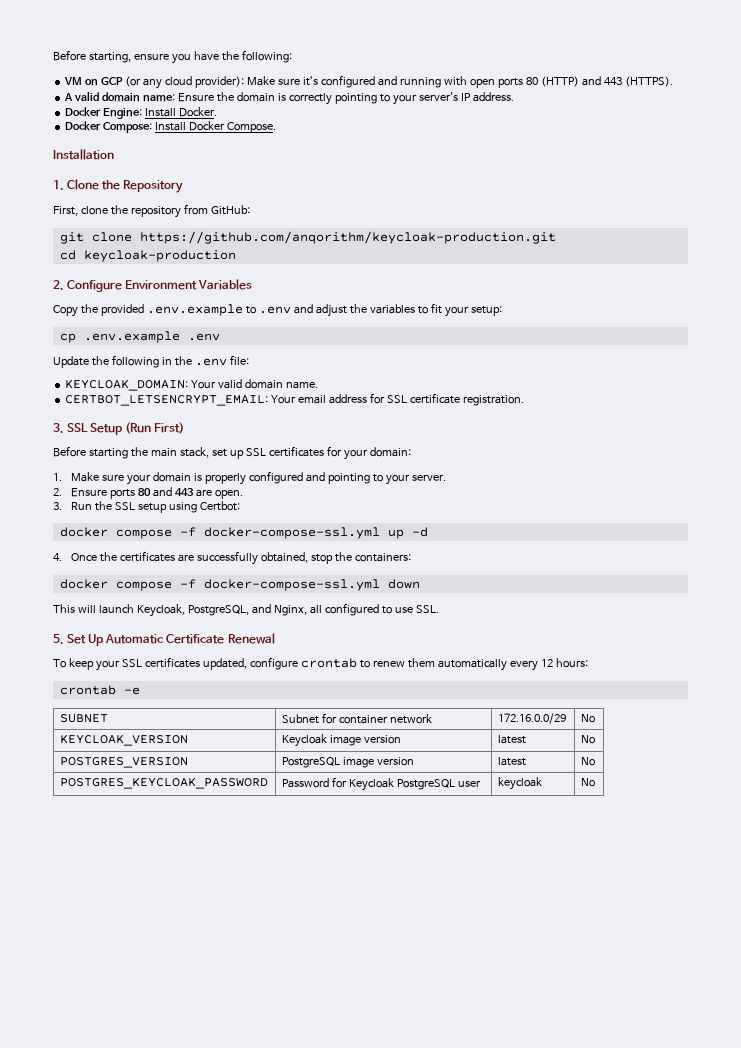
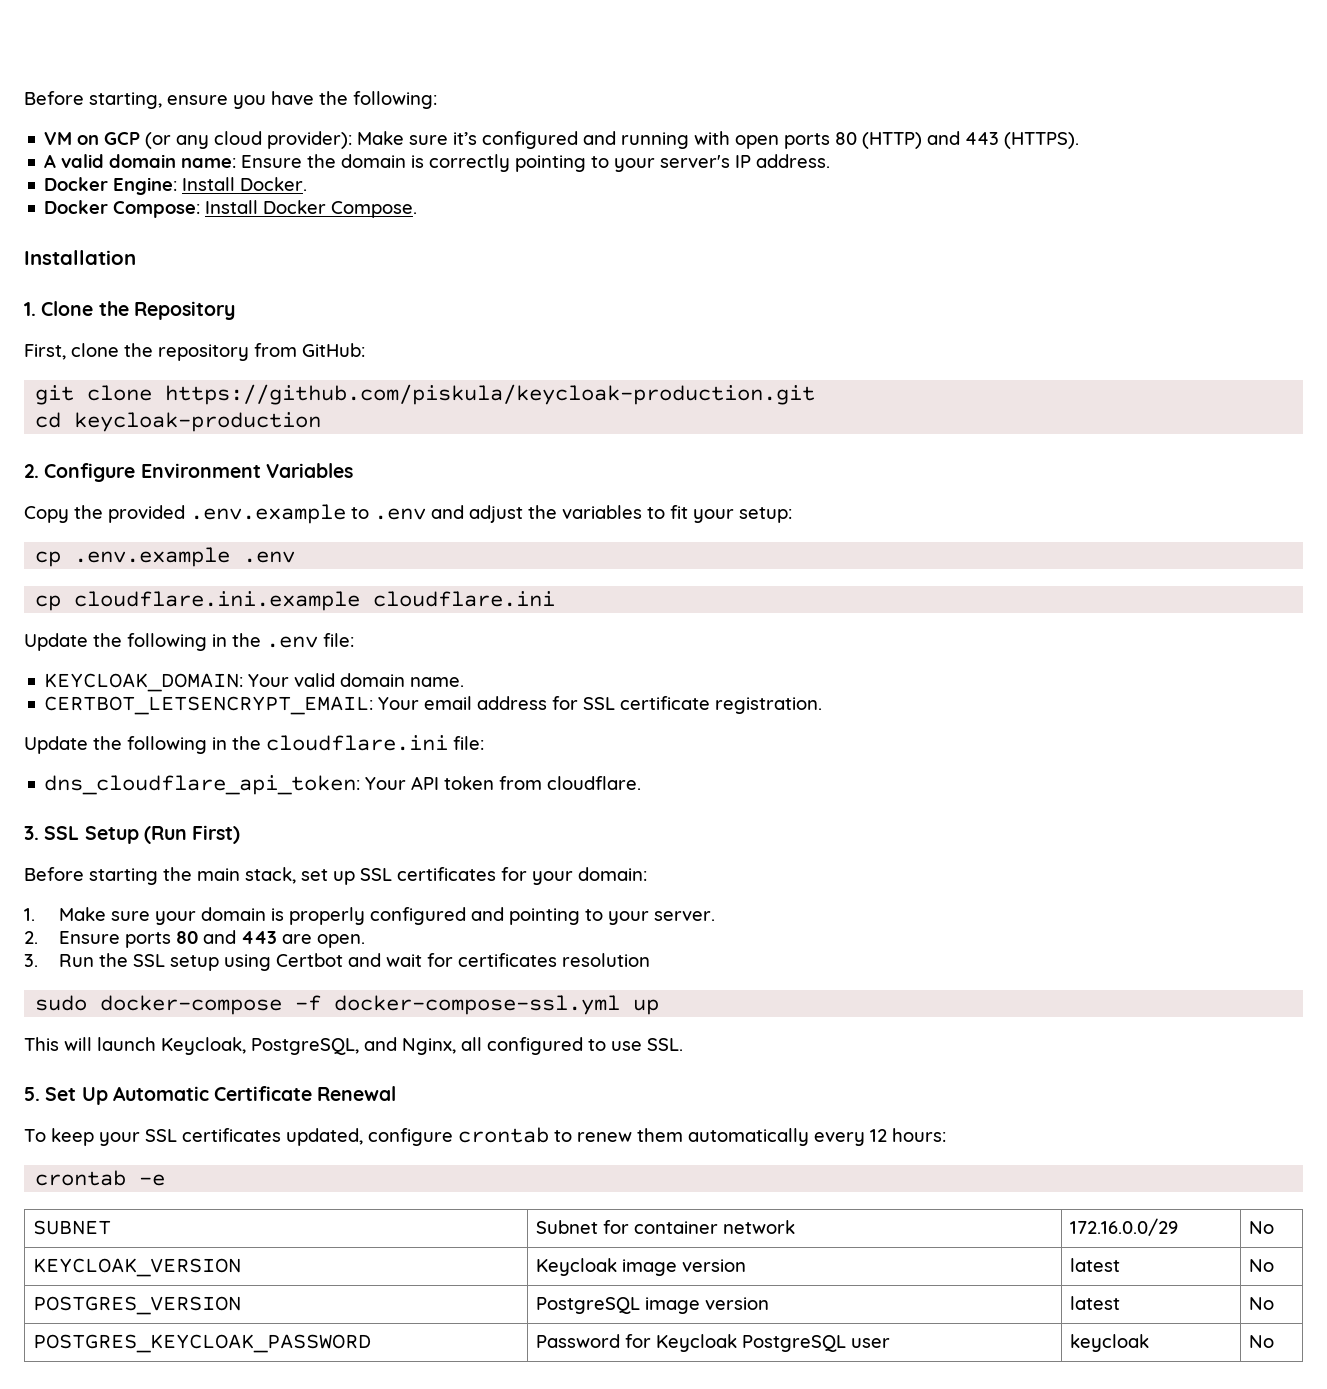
- git clone https://github.com/anqorithm/keycloak-production.git
+ git clone https://github.com/piskula/keycloak-production.git
+ cp cloudflare.ini.example cloudflare.ini
+ Update the following in the cloudflare.ini file:
+ dns_cloudflare_api_token: Your API token from cloudflare.
- 3. Run the SSL setup using Certbot:
- docker compose -f docker-compose-ssl.yml up -d
- 4. Once the certificates are successfully obtained, stop the containers:
- docker compose -f docker-compose-ssl.yml down
+ 3. Run the SSL setup using Certbot and wait for certificates resolution
+ sudo docker-compose -f docker-compose-ssl.yml up

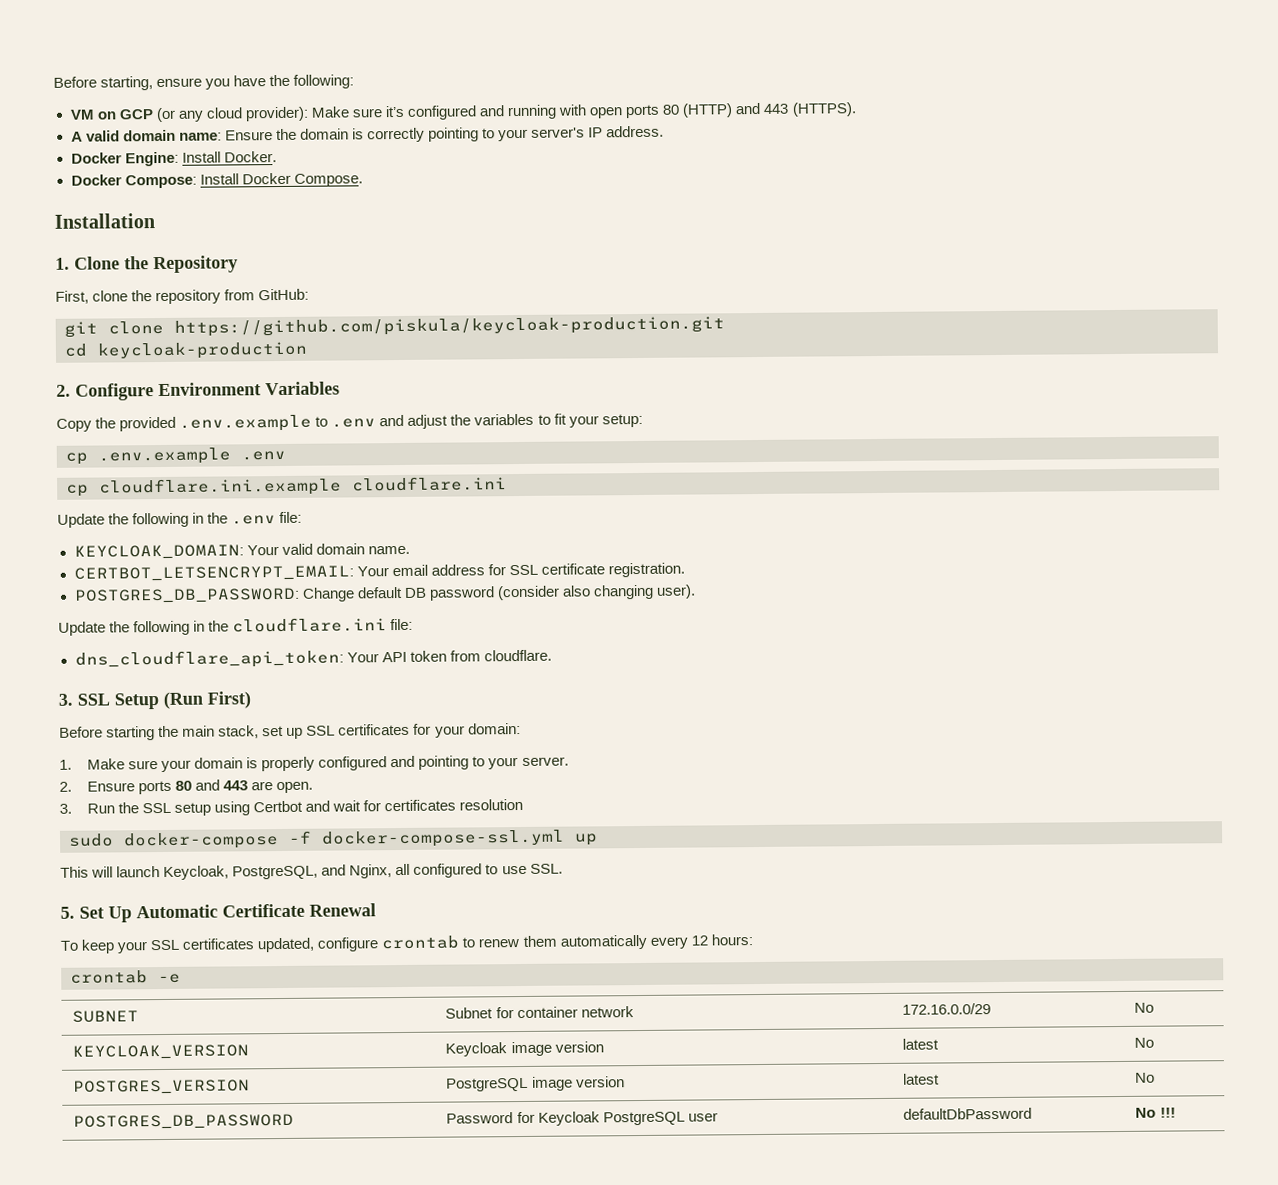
+ POSTGRES_DB_PASSWORD: Change default DB password (consider also changing user).
- POSTGRES_KEYCLOAK_PASSWORD | Password for Keycloak PostgreSQL user | keycloak | No
+ POSTGRES_DB_PASSWORD | Password for Keycloak PostgreSQL user | defaultDbPassword | No !!!

